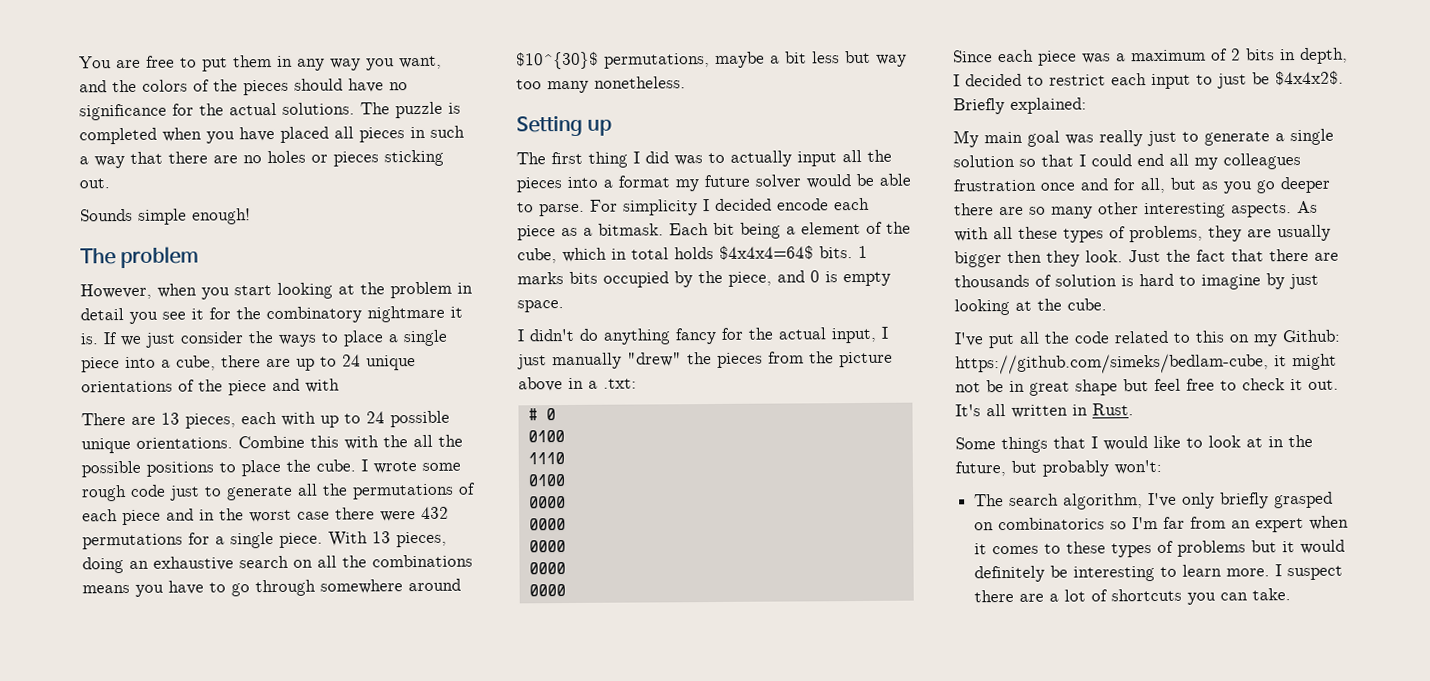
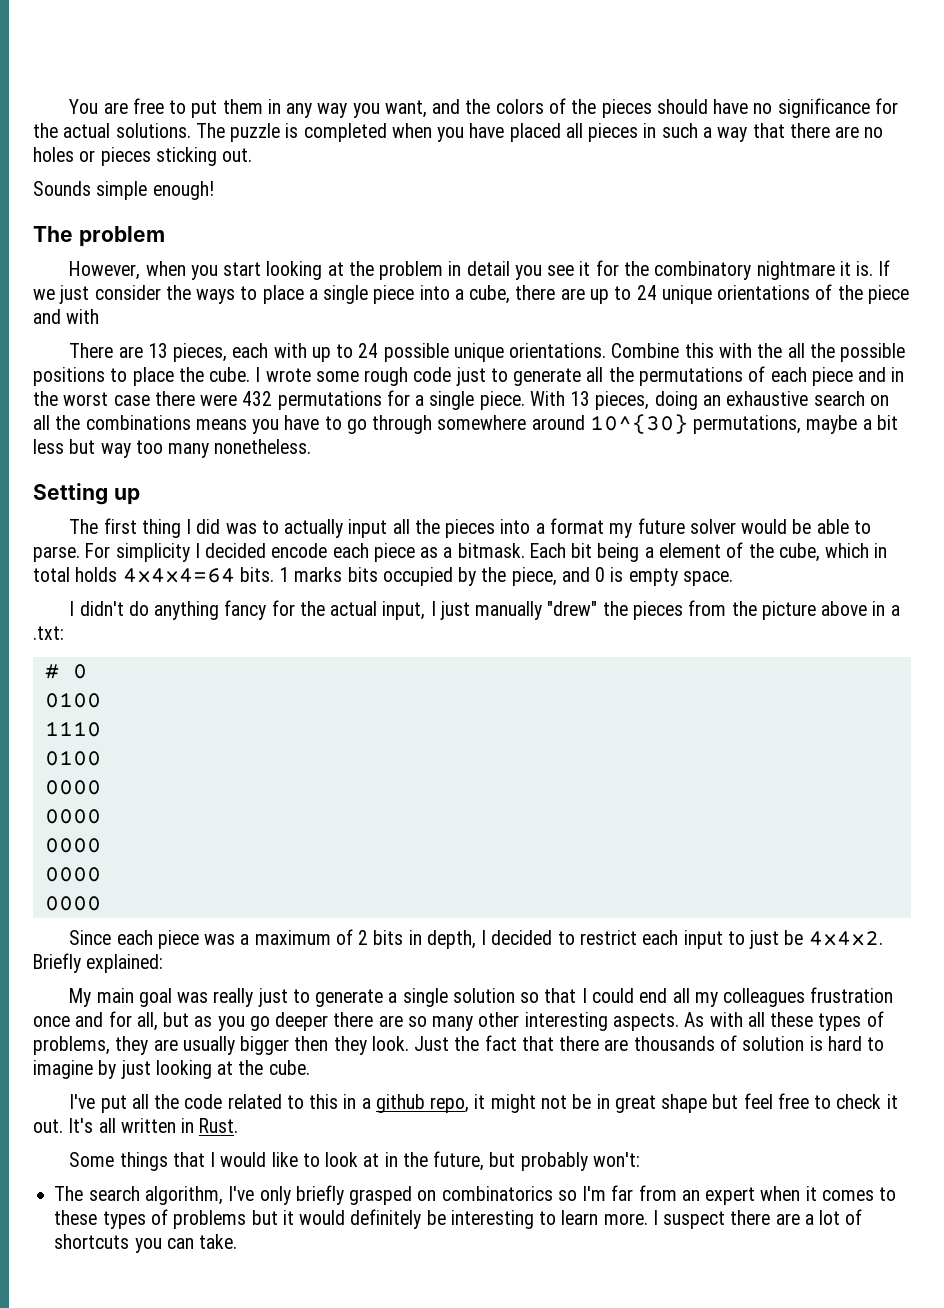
- With 13 pieces, doing an exhaustive search on all the combinations means you have to go through somewhere around $10^{30}$ permutations, maybe a bit less but way too many nonetheless.
+ With 13 pieces, doing an exhaustive search on all the combinations means you have to go through somewhere around 10^{30} permutations, maybe a bit less but way too many nonetheless.
- Each bit being a element of the cube, which in total holds $4x4x4=64$ bits.
+ Each bit being a element of the cube, which in total holds 4x4x4=64 bits.
- Since each piece was a maximum of 2 bits in depth, I decided to restrict each input to just be $4x4x2$.
+ Since each piece was a maximum of 2 bits in depth, I decided to restrict each input to just be 4x4x2.
- I've put all the code related to this on my Github: https://github.com/simeks/bedlam-cube, it might not be in great shape but feel free to check it out.
+ I've put all the code related to this in a github repo, it might not be in great shape but feel free to check it out.

